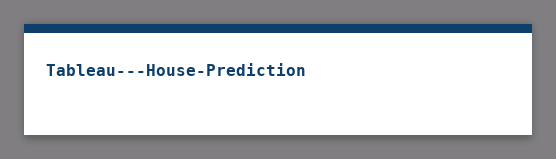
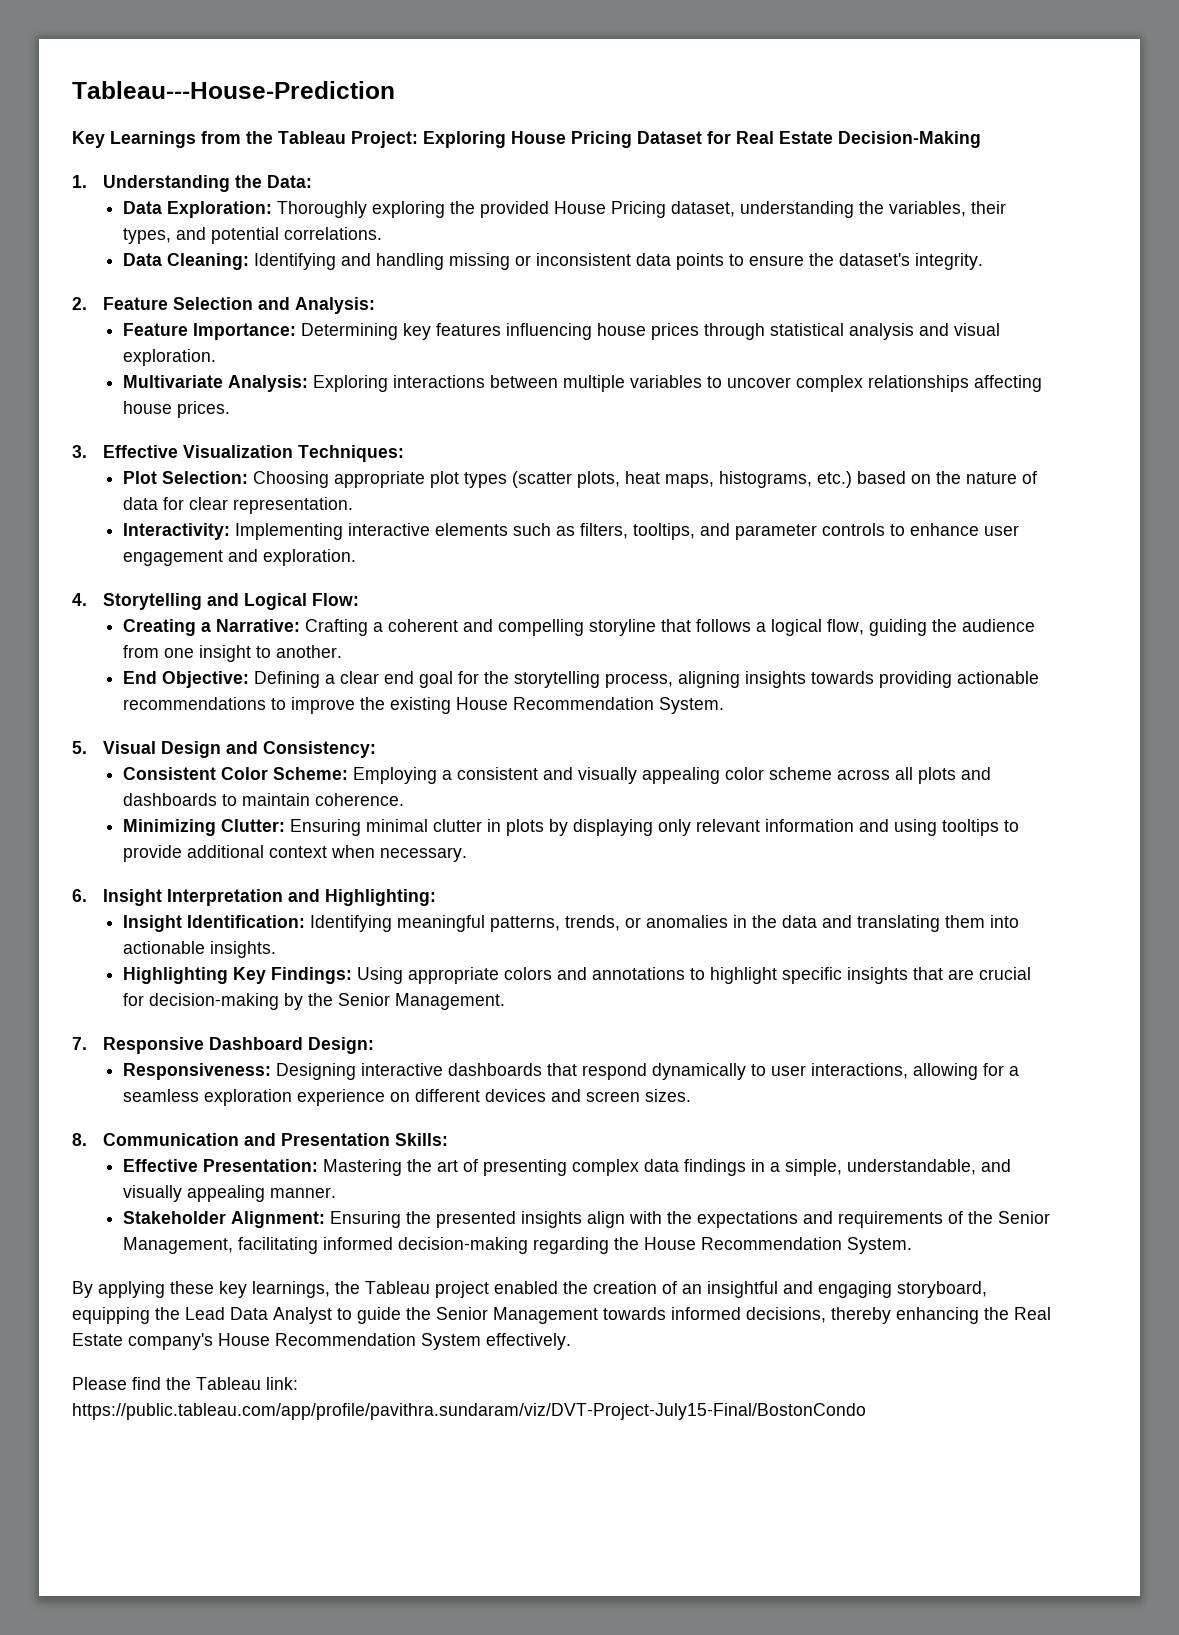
+ Key Learnings from the Tableau Project: Exploring House Pricing Dataset for Real Estate Decision-Making
+ 1. Understanding the Data:
+ Data Exploration: Thoroughly exploring the provided House Pricing dataset, understanding the variables, their types, and potential correlations.
+ Data Cleaning: Identifying and handling missing or inconsistent data points to ensure the dataset's integrity.
+ 2. Feature Selection and Analysis:
+ Feature Importance: Determining key features influencing house prices through statistical analysis and visual exploration.
+ Multivariate Analysis: Exploring interactions between multiple variables to uncover complex relationships affecting house prices.
+ 3. Effective Visualization Techniques:
+ Plot Selection: Choosing appropriate plot types (scatter plots, heat maps, histograms, etc.) based on the nature of data for clear representation.
+ Interactivity: Implementing interactive elements such as filters, tooltips, and parameter controls to enhance user engagement and exploration.
+ 4. Storytelling and Logical Flow:
+ Creating a Narrative: Crafting a coherent and compelling storyline that follows a logical flow, guiding the audience from one insight to another.
+ End Objective: Defining a clear end goal for the storytelling process, aligning insights towards providing actionable recommendations to improve the existing House Recommendation System.
+ 5. Visual Design and Consistency:
+ Consistent Color Scheme: Employing a consistent and visually appealing color scheme across all plots and dashboards to maintain coherence.
+ Minimizing Clutter: Ensuring minimal clutter in plots by displaying only relevant information and using tooltips to provide additional context when necessary.
+ 6. Insight Interpretation and Highlighting:
+ Insight Identification: Identifying meaningful patterns, trends, or anomalies in the data and translating them into actionable insights.
+ Highlighting Key Findings: Using appropriate colors and annotations to highlight specific insights that are crucial for decision-making by the Senior Management.
+ 7. Responsive Dashboard Design:
+ Responsiveness: Designing interactive dashboards that respond dynamically to user interactions, allowing for a seamless exploration experience on different devices and screen sizes.
+ 8. Communication and Presentation Skills:
+ Effective Presentation: Mastering the art of presenting complex data findings in a simple, understandable, and visually appealing manner.
+ Stakeholder Alignment: Ensuring the presented insights align with the expectations and requirements of the Senior Management, facilitating informed decision-making regarding the House Recommendation System.
+ By applying these key learnings, the Tableau project enabled the creation of an insightful and engaging storyboard, equipping the Lead Data Analyst to guide the Senior Management towards informed decisions, thereby enhancing the Real Estate company's House Recommendation System effectively.
+ Please find the Tableau link: https://public.tableau.com/app/profile/pavithra.sundaram/viz/DVT-Project-July15-Final/BostonCondo

